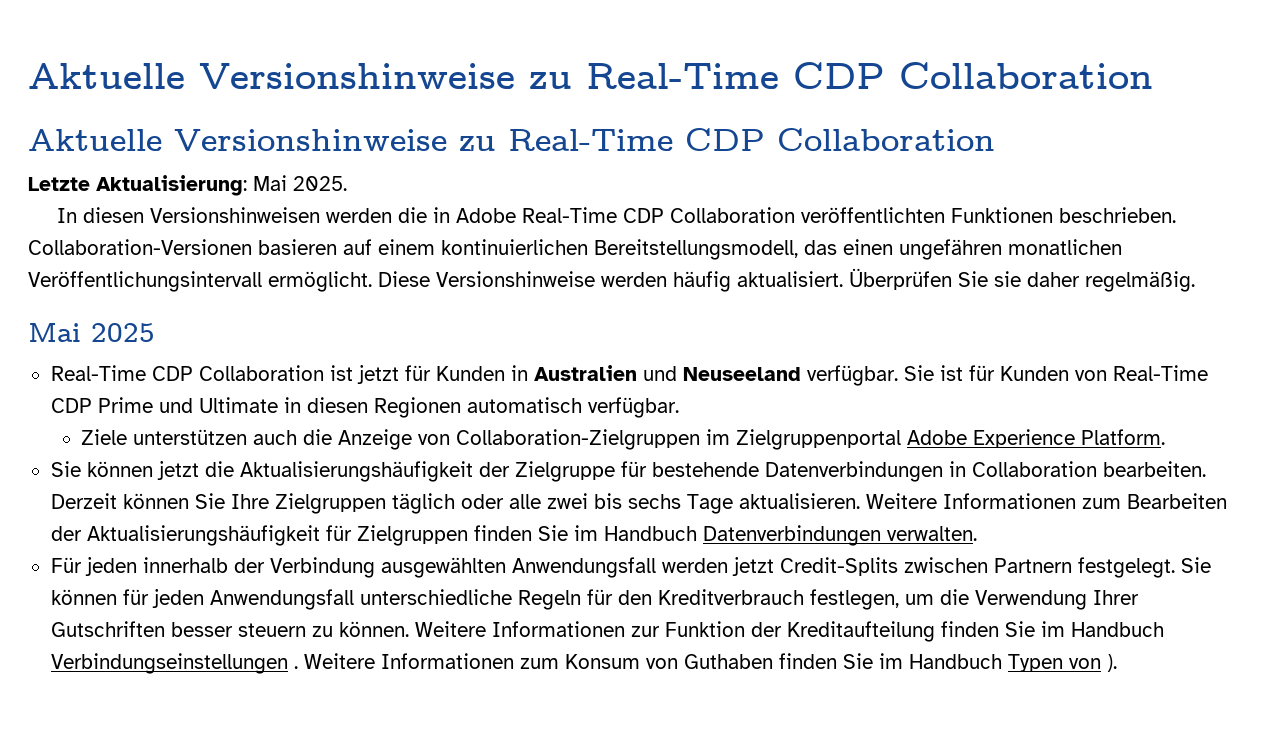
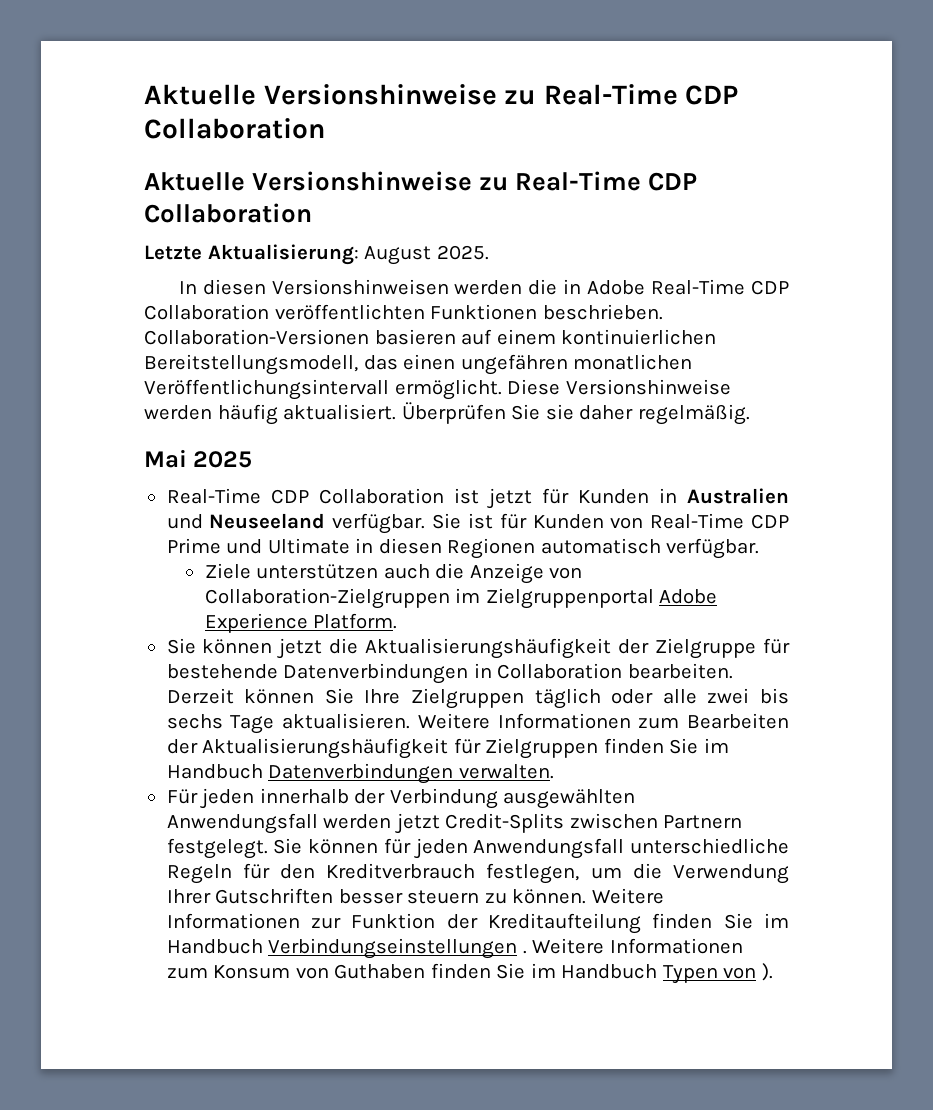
- Letzte Aktualisierung: Mai 2025.
+ Letzte Aktualisierung: August 2025.

